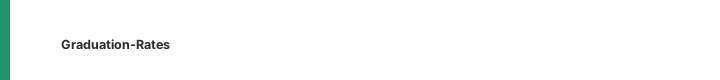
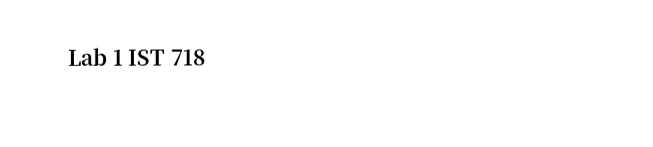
- Graduation-Rates
+ Lab 1 IST 718

